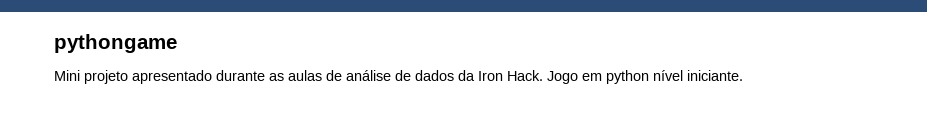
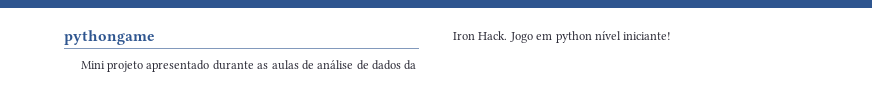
- Jogo em python nível iniciante.
+ Jogo em python nível iniciante!

